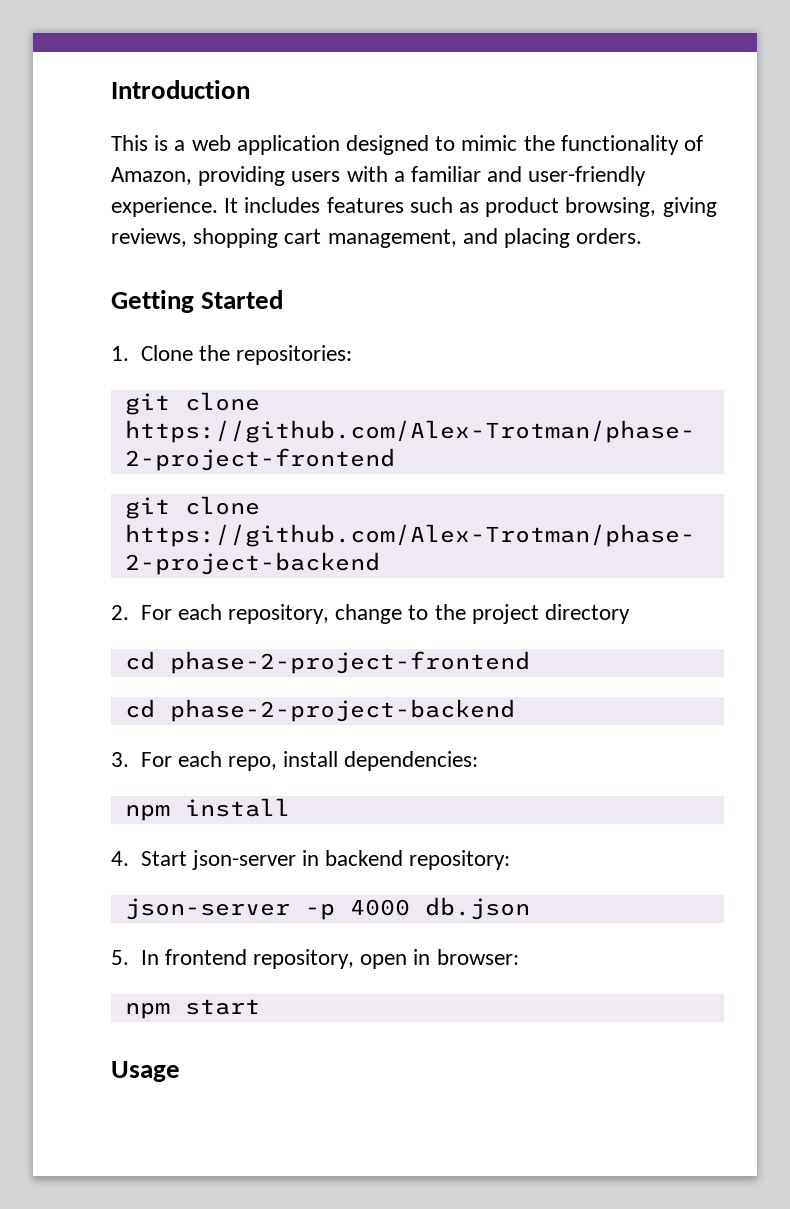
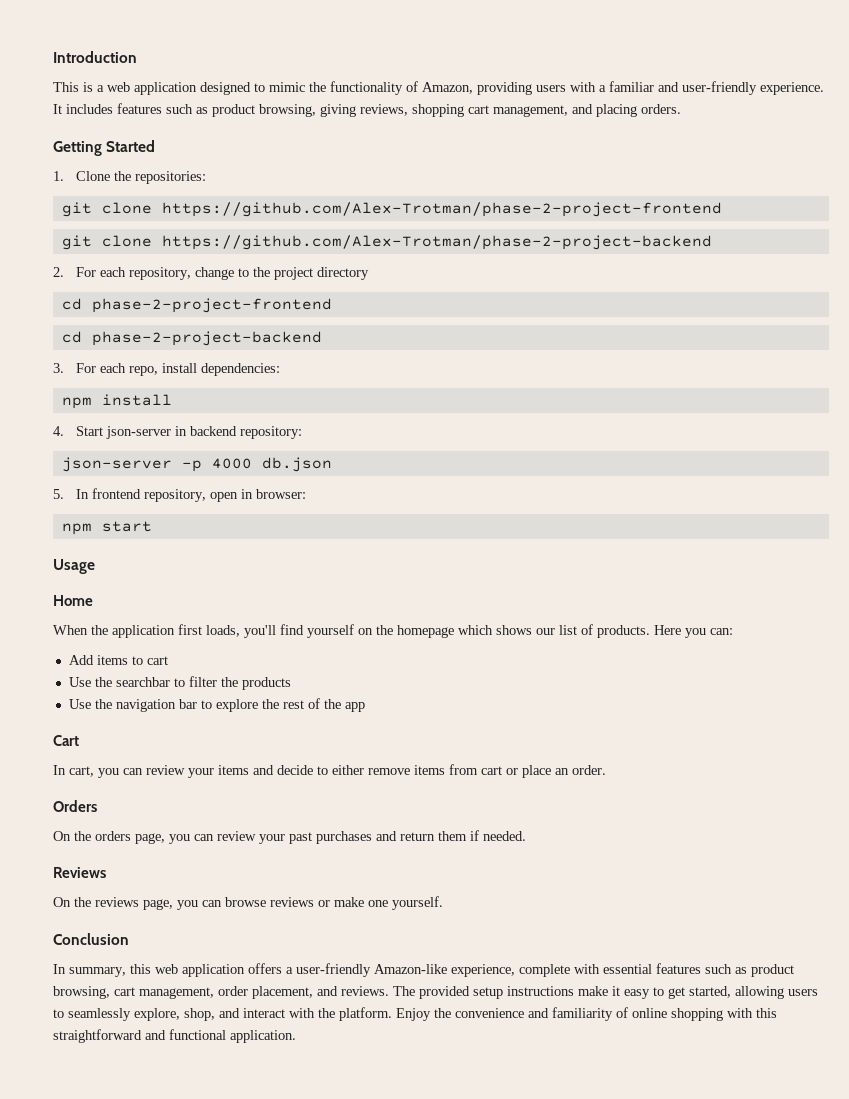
+ Home
+ When the application first loads, you'll find yourself on the homepage which shows our list of products. Here you can:
+ Add items to cart
+ Use the searchbar to filter the products
+ Use the navigation bar to explore the rest of the app
+ Cart
+ In cart, you can review your items and decide to either remove items from cart or place an order.
+ Orders
+ On the orders page, you can review your past purchases and return them if needed.
+ Reviews
+ On the reviews page, you can browse reviews or make one yourself.
+ Conclusion
+ In summary, this web application offers a user-friendly Amazon-like experience, complete with essential features such as product browsing, cart management, order placement, and reviews. The provided setup instructions make it easy to get started, allowing users to seamlessly explore, shop, and interact with the platform. Enjoy the convenience and familiarity of online shopping with this straightforward and functional application.

